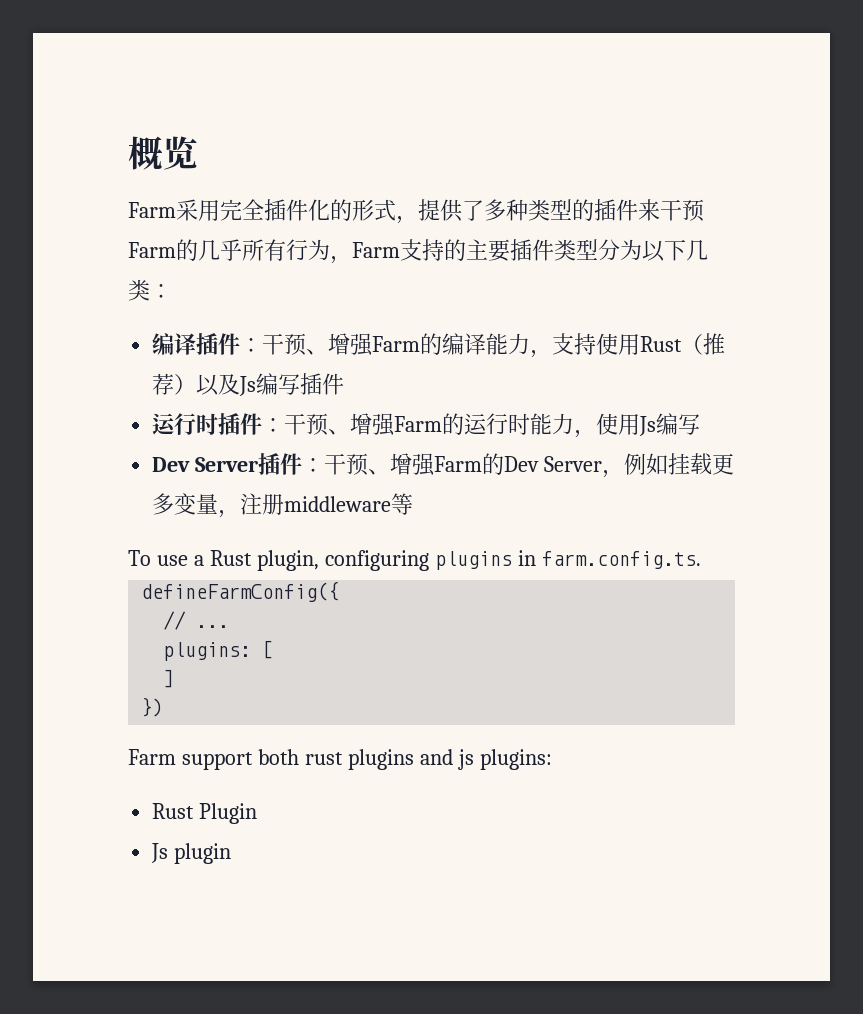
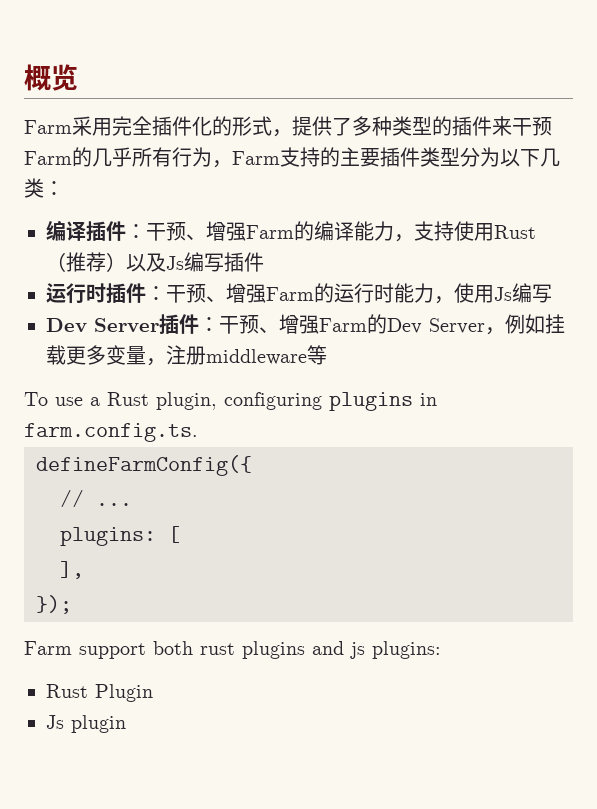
- ]
- })
+ ],
+ });

